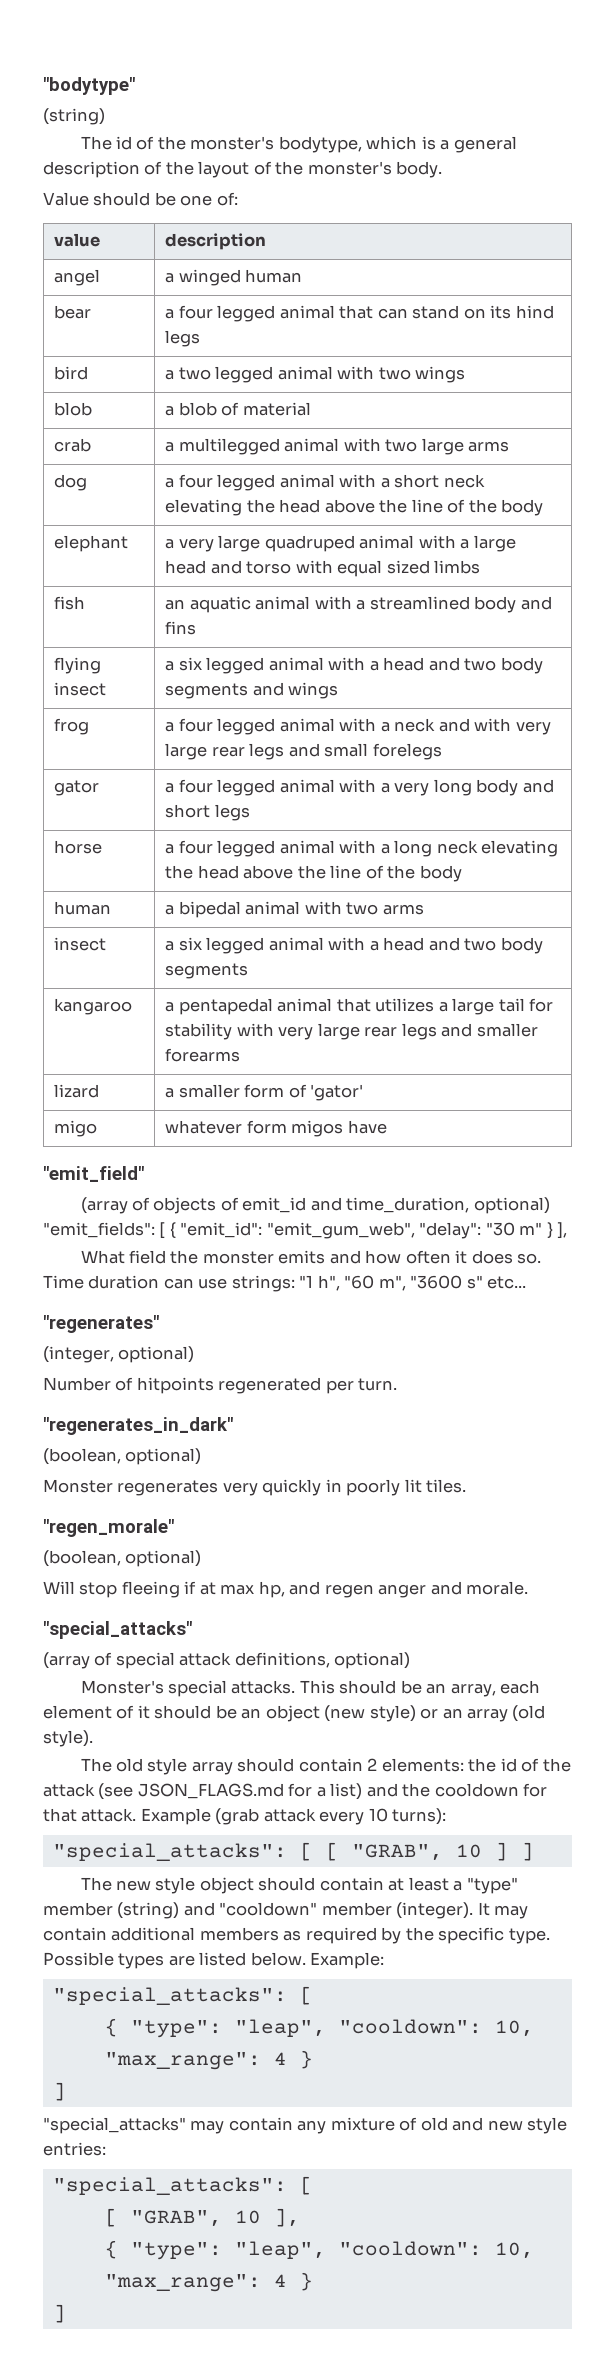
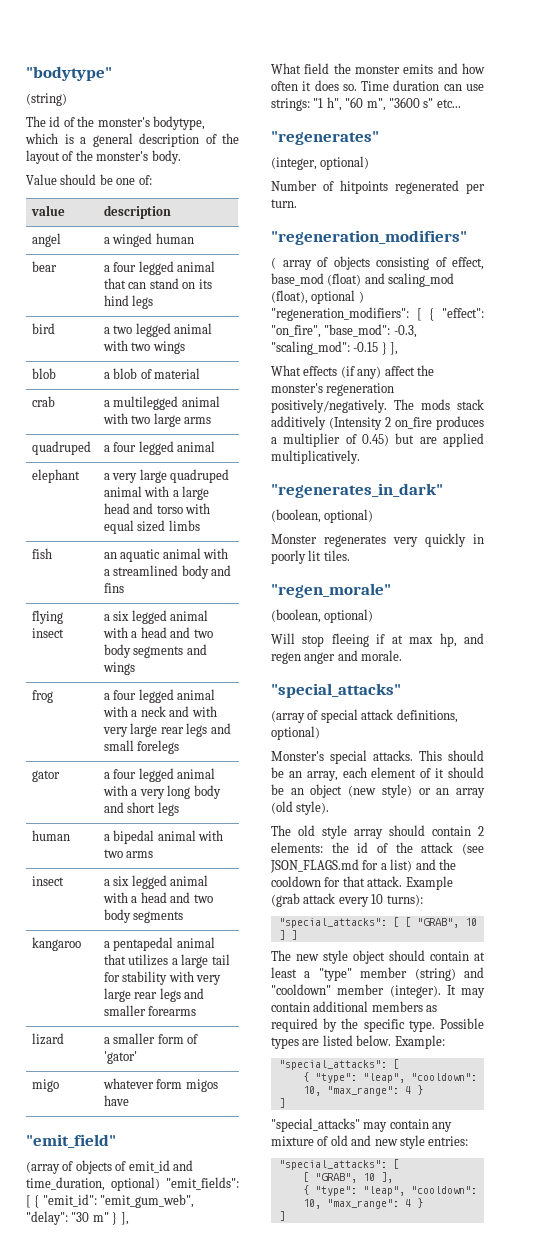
- dog | a four legged animal with a short neck elevating the head above the line of the body
+ quadruped | a four legged animal
- horse | a four legged animal with a long neck elevating the head above the line of the body
+ "regeneration_modifiers"
+ ( array of objects consisting of effect, base_mod (float) and scaling_mod (float), optional ) "regeneration_modifiers": [ { "effect": "on_fire", "base_mod": -0.3, "scaling_mod": -0.15 } ],
+ What effects (if any) affect the monster's regeneration positively/negatively. The mods stack additively (Intensity 2 on_fire produces a multiplier of 0.45) but are applied multiplicatively.

